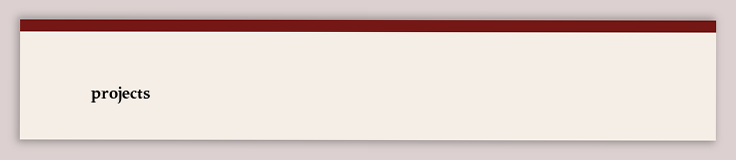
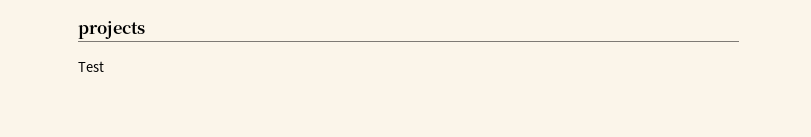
+ Test

